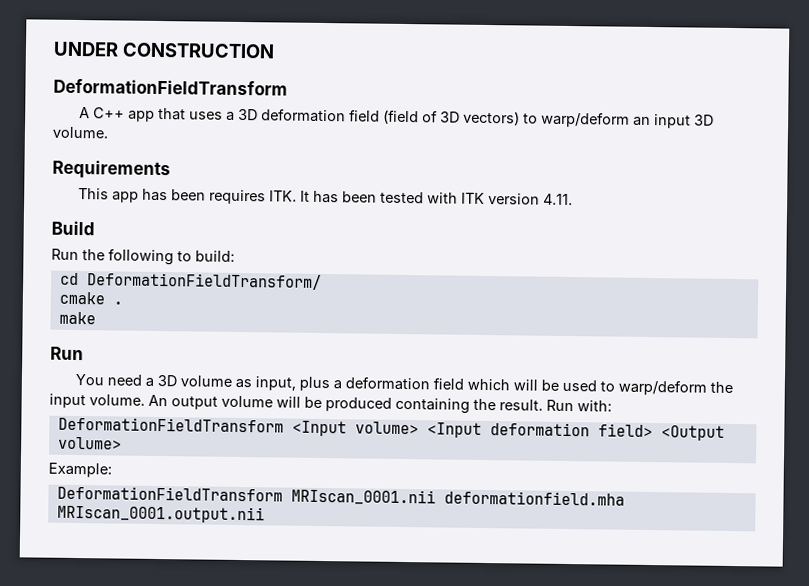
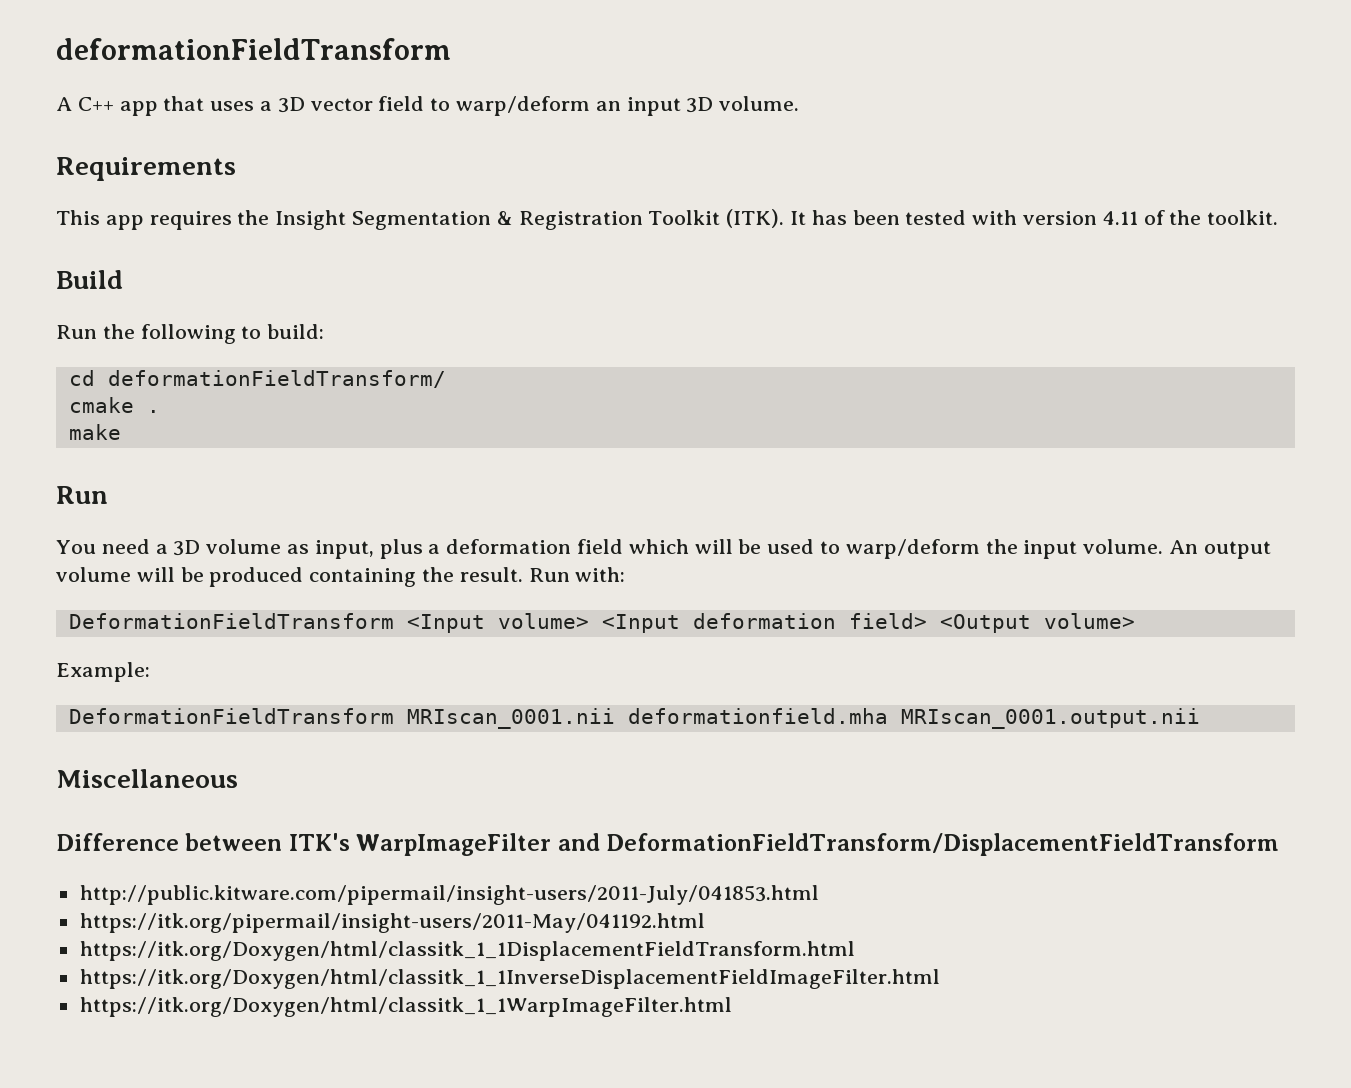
- UNDER CONSTRUCTION
- DeformationFieldTransform
+ deformationFieldTransform
- A C++ app that uses a 3D deformation field (field of 3D vectors) to warp/deform an input 3D volume.
+ A C++ app that uses a 3D vector field to warp/deform an input 3D volume.
- This app has been requires ITK. It has been tested with ITK version 4.11.
+ This app requires the Insight Segmentation & Registration Toolkit (ITK). It has been tested with version 4.11 of the toolkit.
- cd DeformationFieldTransform/
+ cd deformationFieldTransform/
+ Miscellaneous
+ Difference between ITK's WarpImageFilter and DeformationFieldTransform/DisplacementFieldTransform
+ http://public.kitware.com/pipermail/insight-users/2011-July/041853.html
+ https://itk.org/pipermail/insight-users/2011-May/041192.html
+ https://itk.org/Doxygen/html/classitk_1_1DisplacementFieldTransform.html
+ https://itk.org/Doxygen/html/classitk_1_1InverseDisplacementFieldImageFilter.html
+ https://itk.org/Doxygen/html/classitk_1_1WarpImageFilter.html

